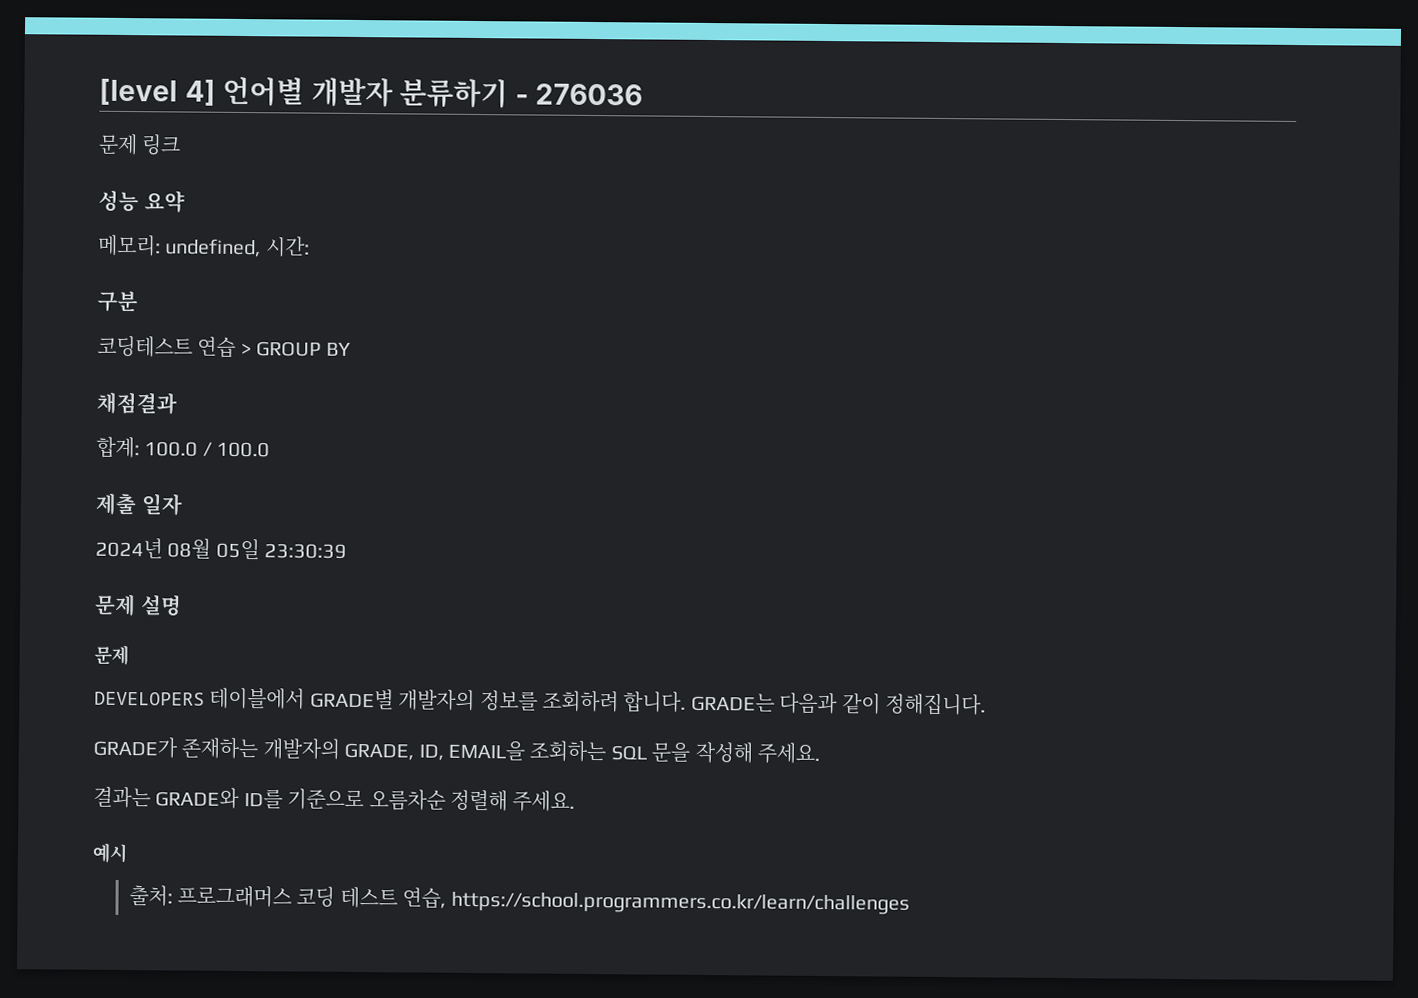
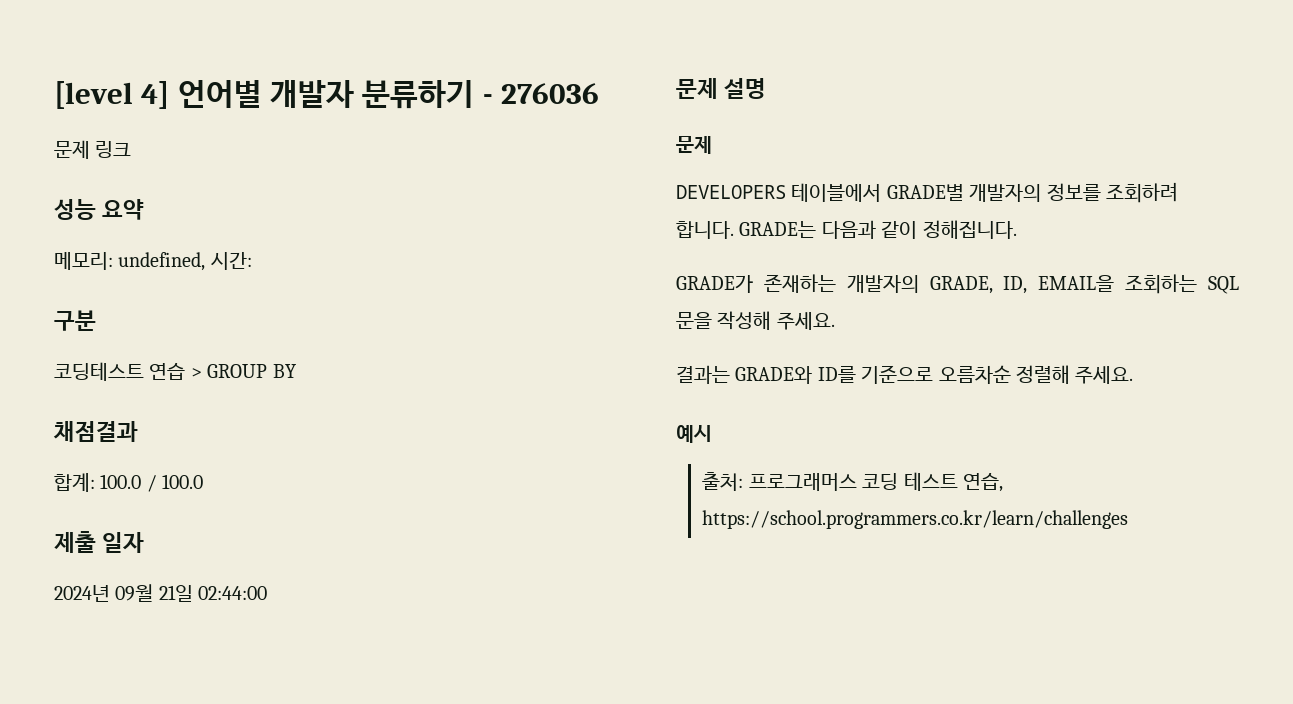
- 2024년 08월 05일 23:30:39
+ 2024년 09월 21일 02:44:00

